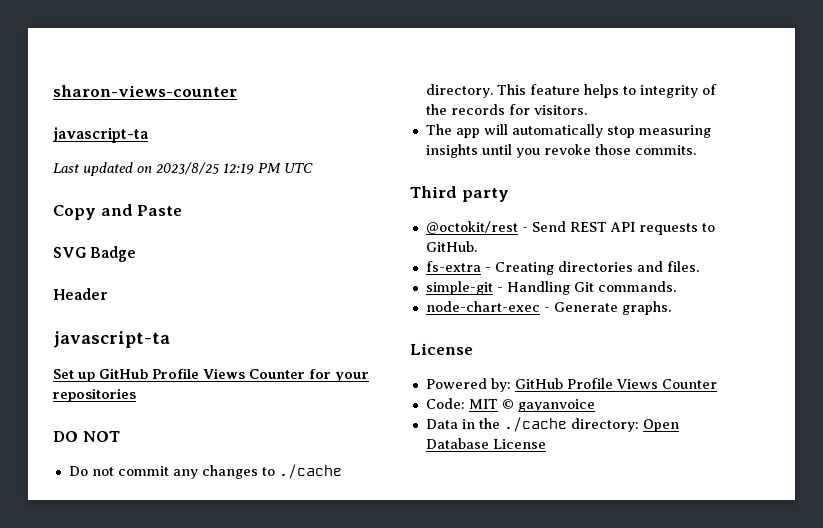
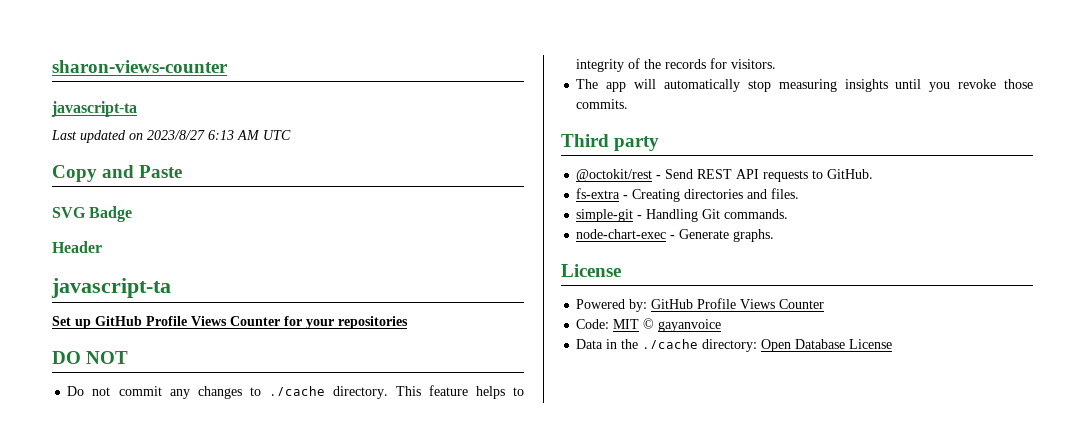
- Last updated on 2023/8/25 12:19 PM UTC
+ Last updated on 2023/8/27 6:13 AM UTC

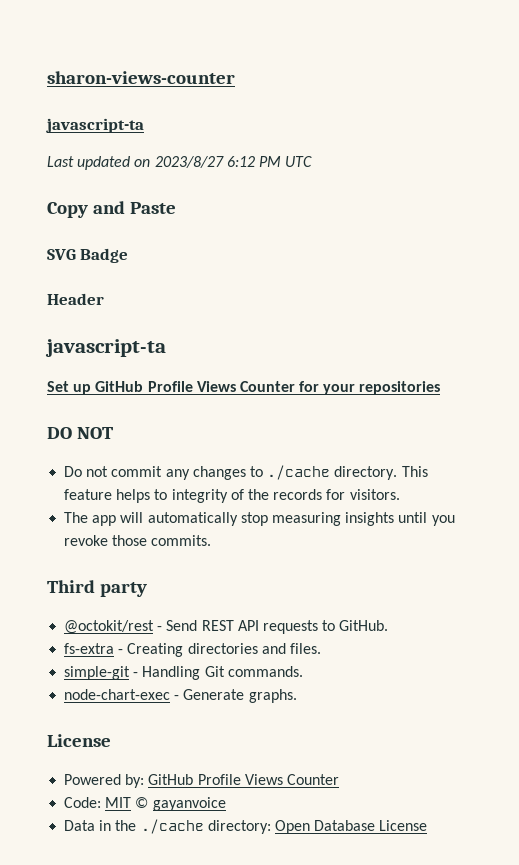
- Last updated on 2023/8/27 6:13 AM UTC
+ Last updated on 2023/8/27 6:12 PM UTC

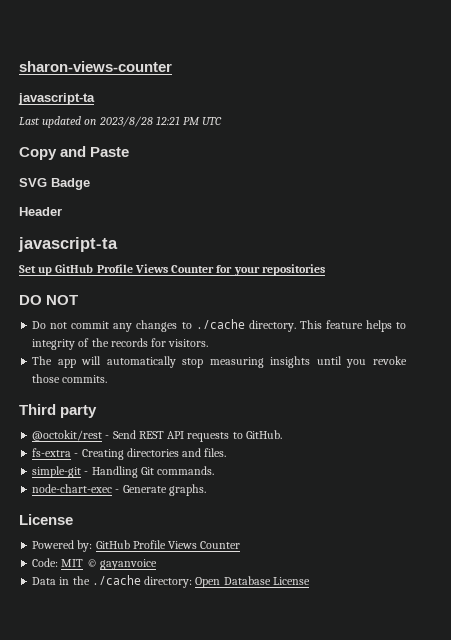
- Last updated on 2023/8/27 6:12 PM UTC
+ Last updated on 2023/8/28 12:21 PM UTC

